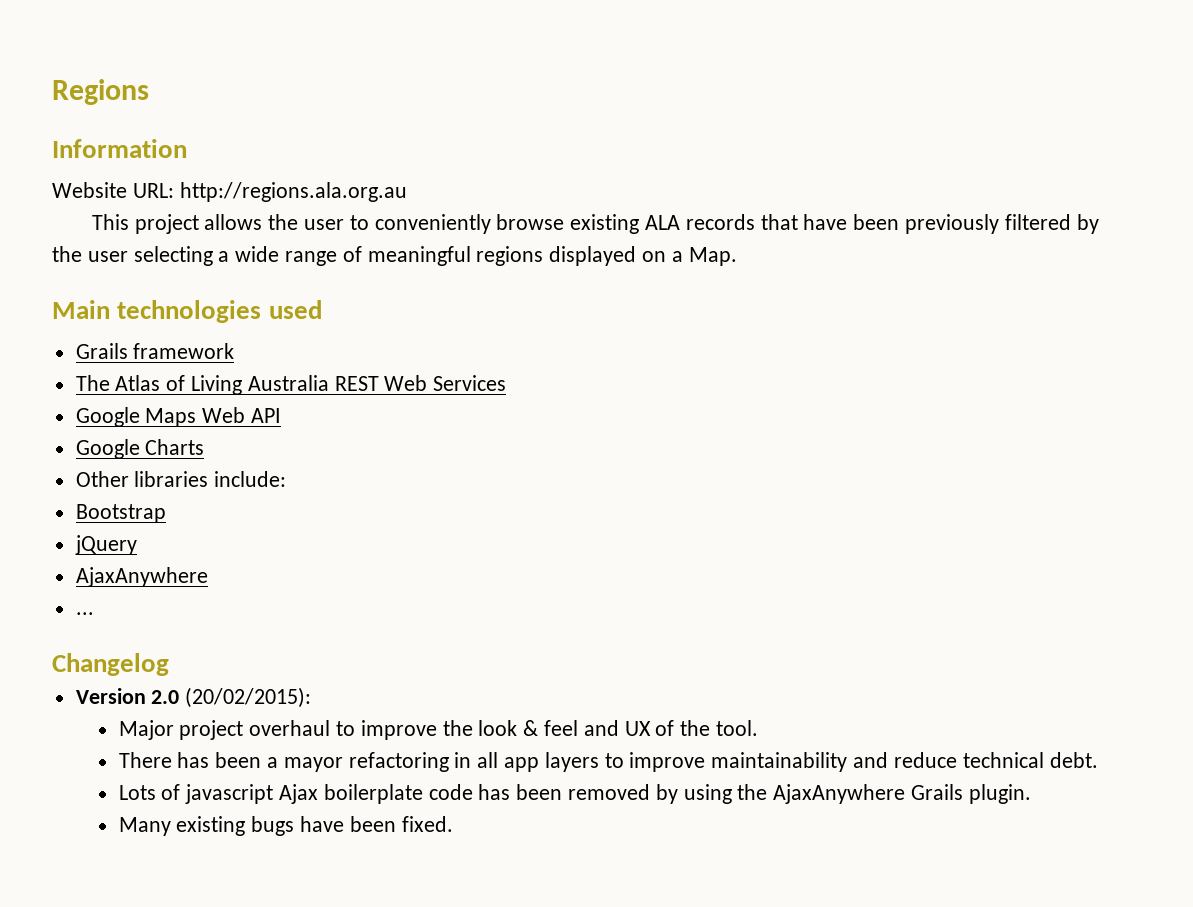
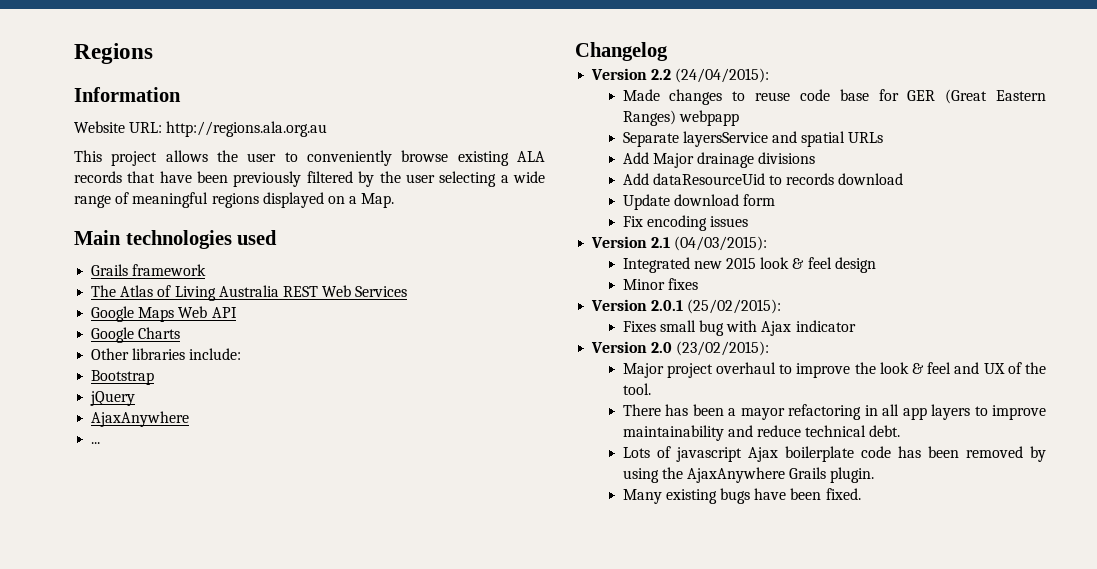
+ Version 2.2 (24/04/2015):
+ Made changes to reuse code base for GER (Great Eastern Ranges) webpapp
+ Separate layersService and spatial URLs
+ Add Major drainage divisions
+ Add dataResourceUid to records download
+ Update download form
+ Fix encoding issues
+ Version 2.1 (04/03/2015):
+ Integrated new 2015 look & feel design
+ Minor fixes
+ Version 2.0.1 (25/02/2015):
+ Fixes small bug with Ajax indicator
- Version 2.0 (20/02/2015):
+ Version 2.0 (23/02/2015):

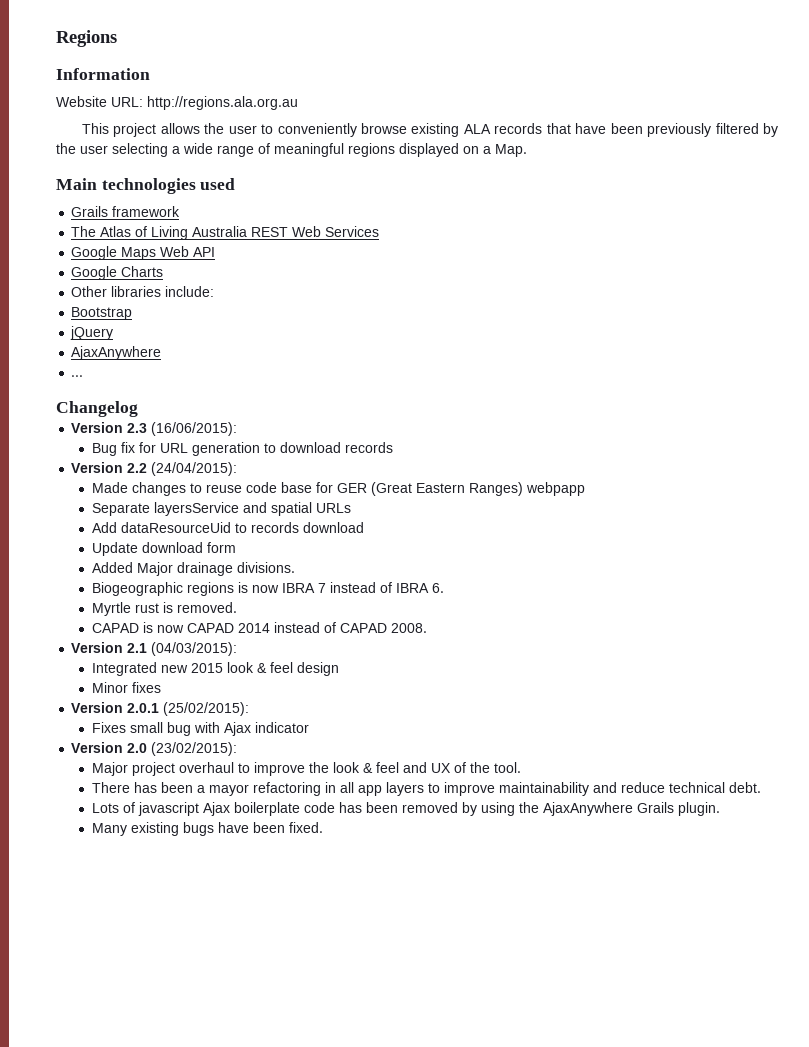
+ Version 2.3 (16/06/2015):
+ Bug fix for URL generation to download records
- Add Major drainage divisions
- Fix encoding issues
+ Added Major drainage divisions.
+ Biogeographic regions is now IBRA 7 instead of IBRA 6.
+ Myrtle rust is removed.
+ CAPAD is now CAPAD 2014 instead of CAPAD 2008.

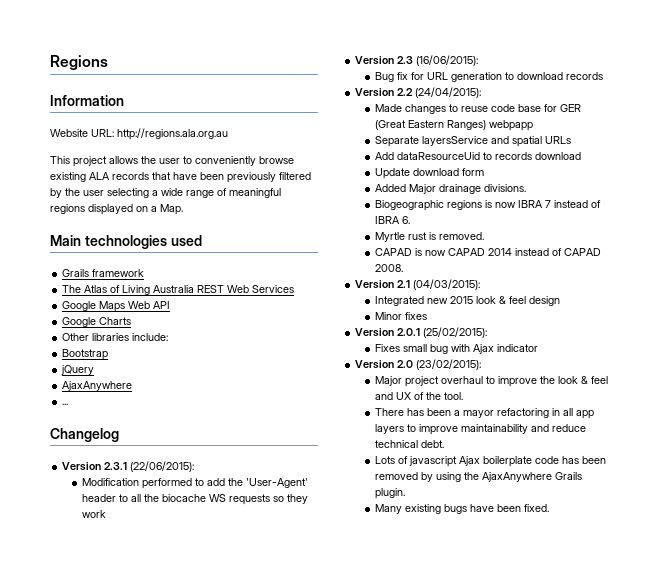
+ Version 2.3.1 (22/06/2015):
+ Modification performed to add the 'User-Agent' header to all the biocache WS requests so they work

